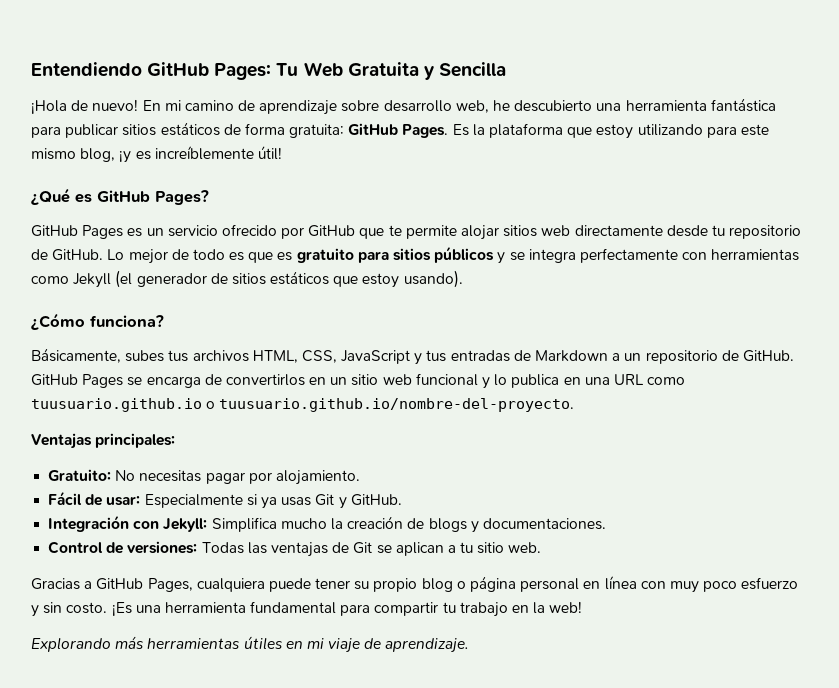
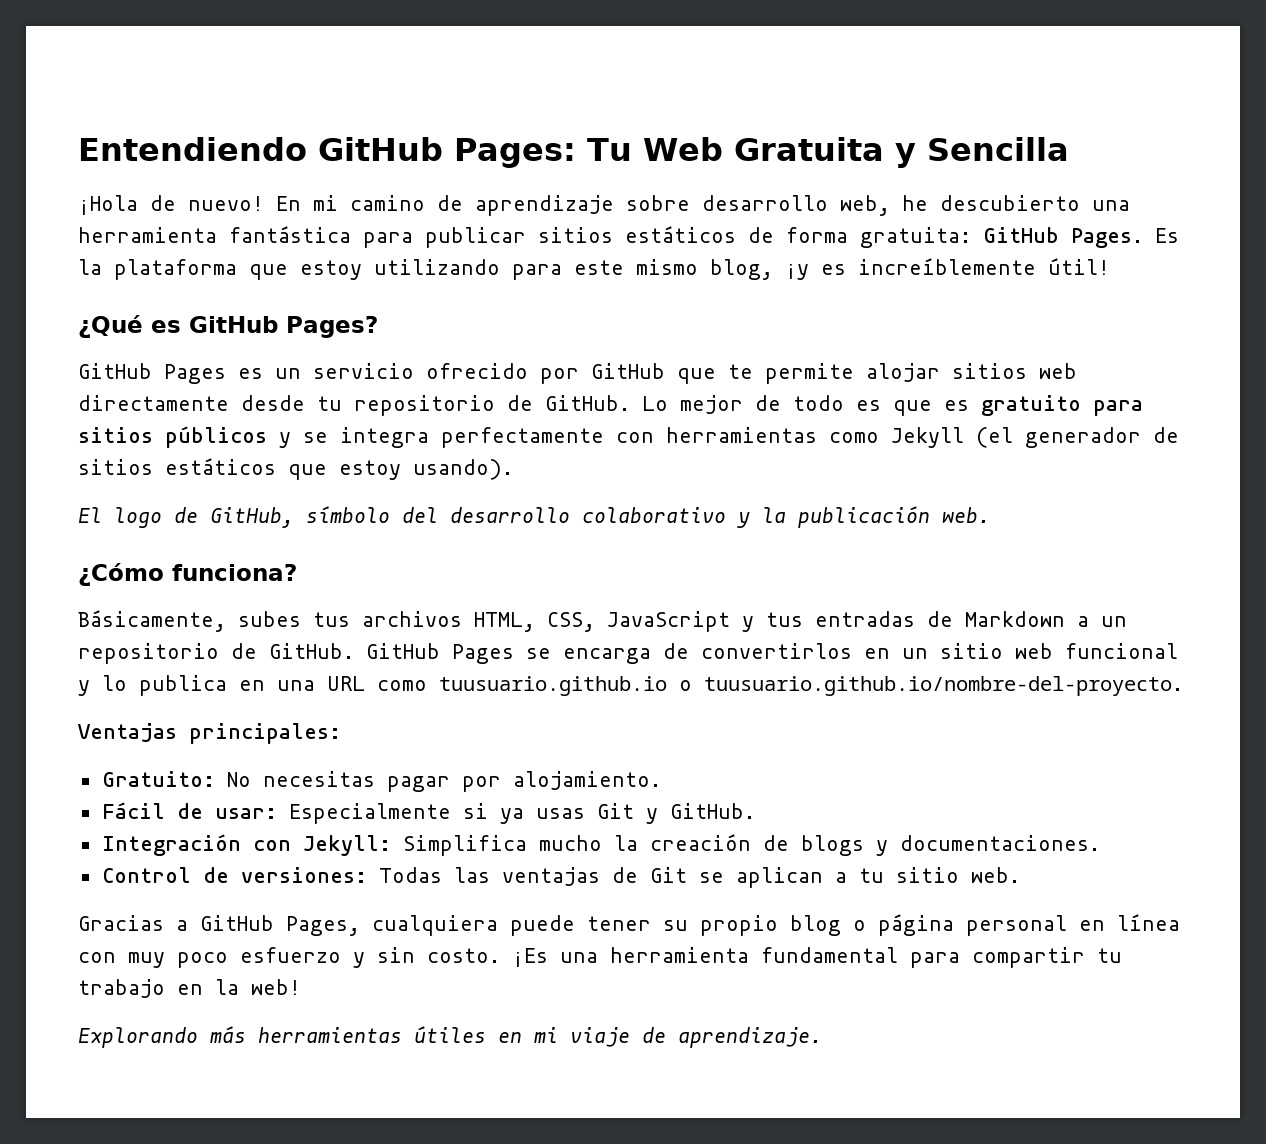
+ El logo de GitHub, símbolo del desarrollo colaborativo y la publicación web.

